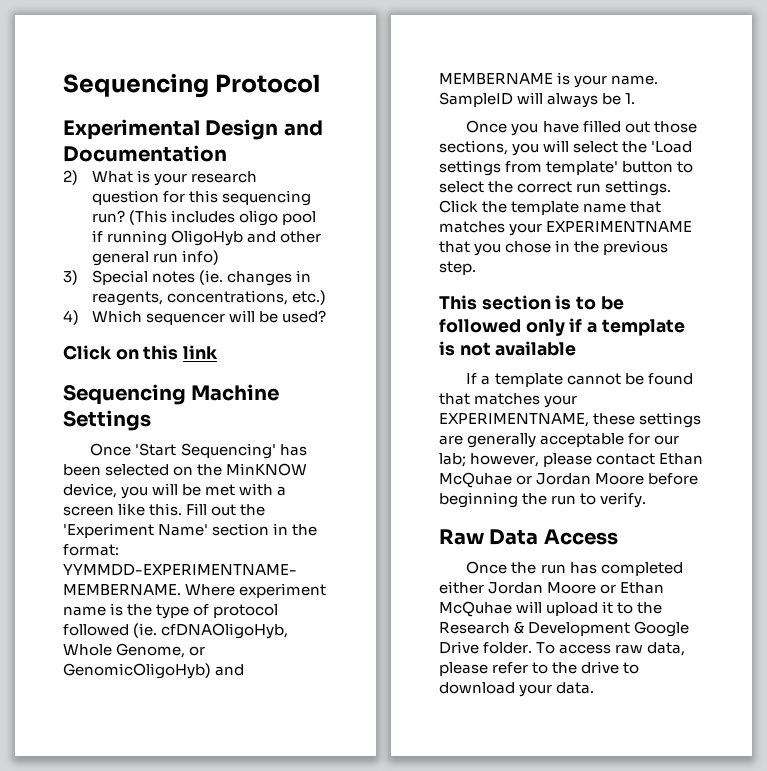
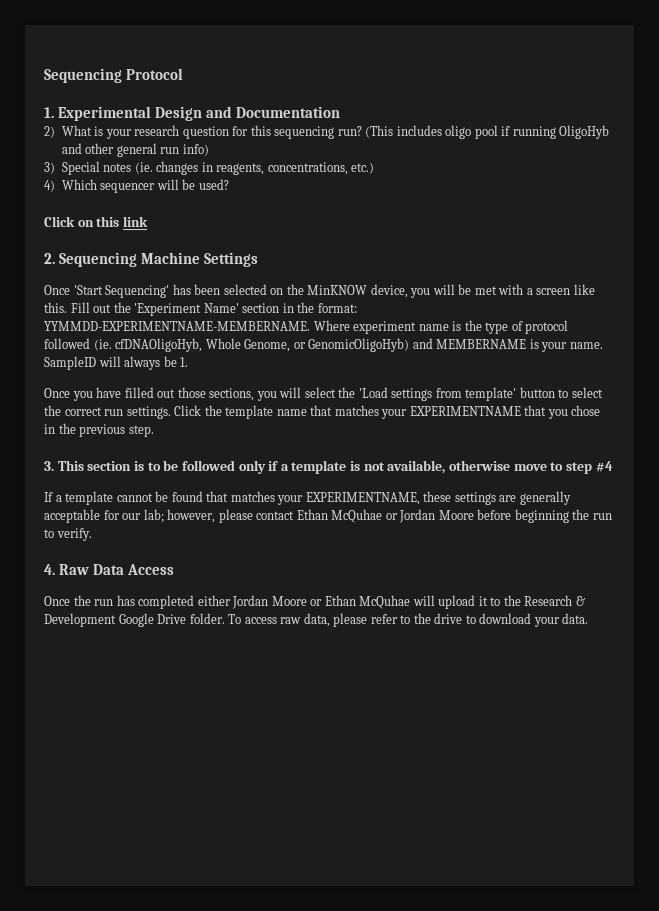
- Experimental Design and Documentation
+ 1. Experimental Design and Documentation
- Sequencing Machine Settings
+ 2. Sequencing Machine Settings
- This section is to be followed only if a template is not available
+ 3. This section is to be followed only if a template is not available, otherwise move to step #4
- Raw Data Access
+ 4. Raw Data Access

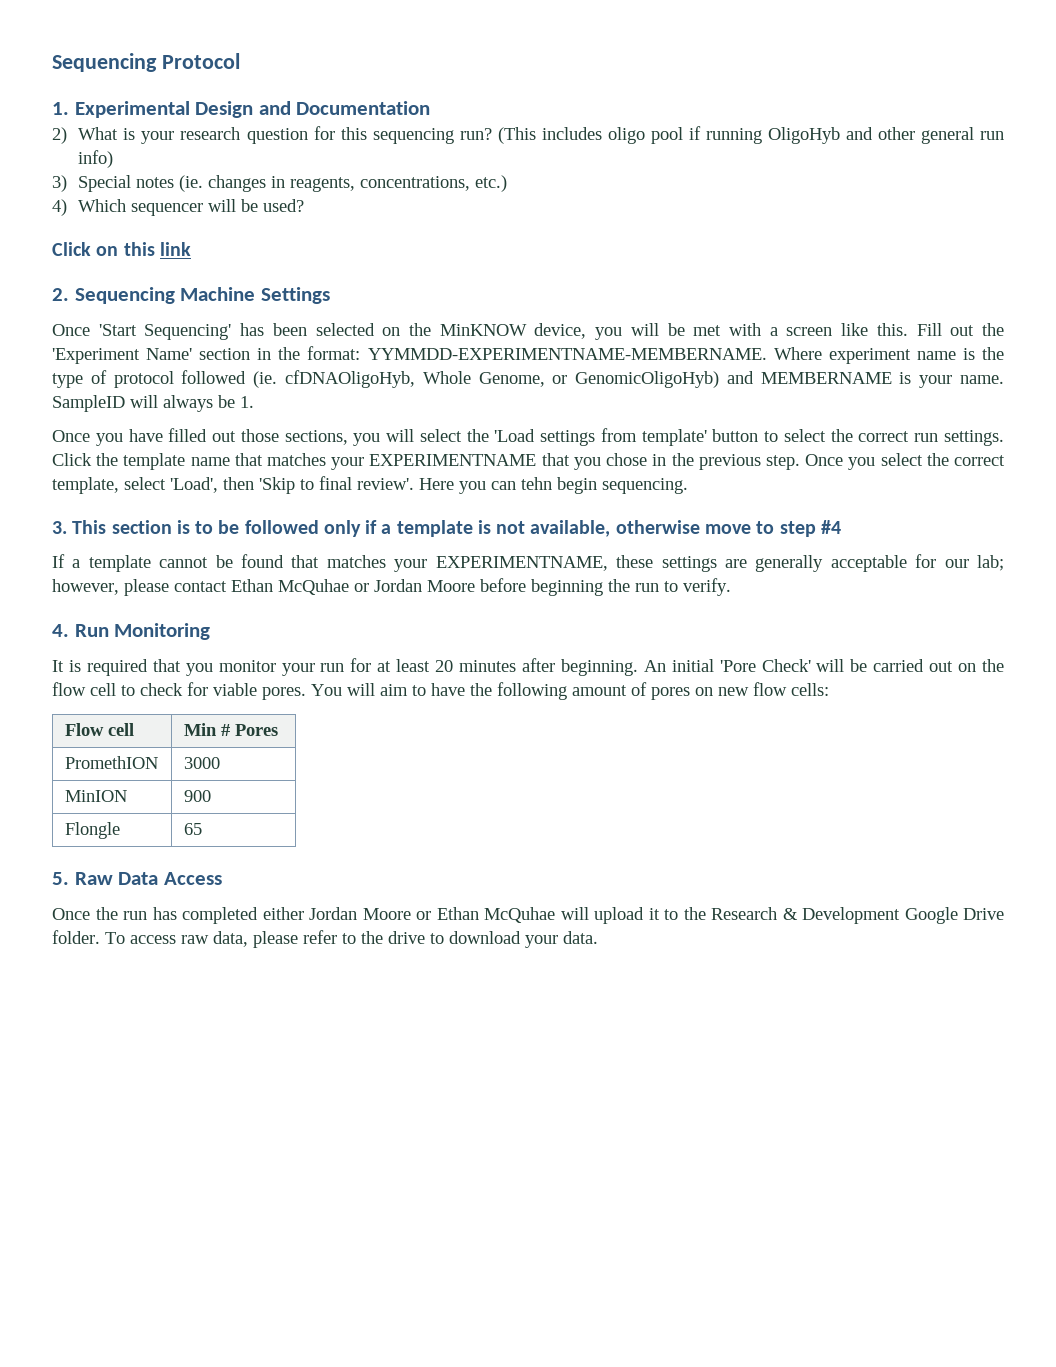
+ Once you select the correct template, select 'Load', then 'Skip to final review'. Here you can tehn begin sequencing.
- 4. Raw Data Access
+ 4. Run Monitoring
+ It is required that you monitor your run for at least 20 minutes after beginning. An initial 'Pore Check' will be carried out on the flow cell to check for viable pores. You will aim to have the following amount of pores on new flow cells:
+ Flow cell | Min # Pores
+ PromethION | 3000
+ MinION | 900
+ Flongle | 65
+ 5. Raw Data Access

